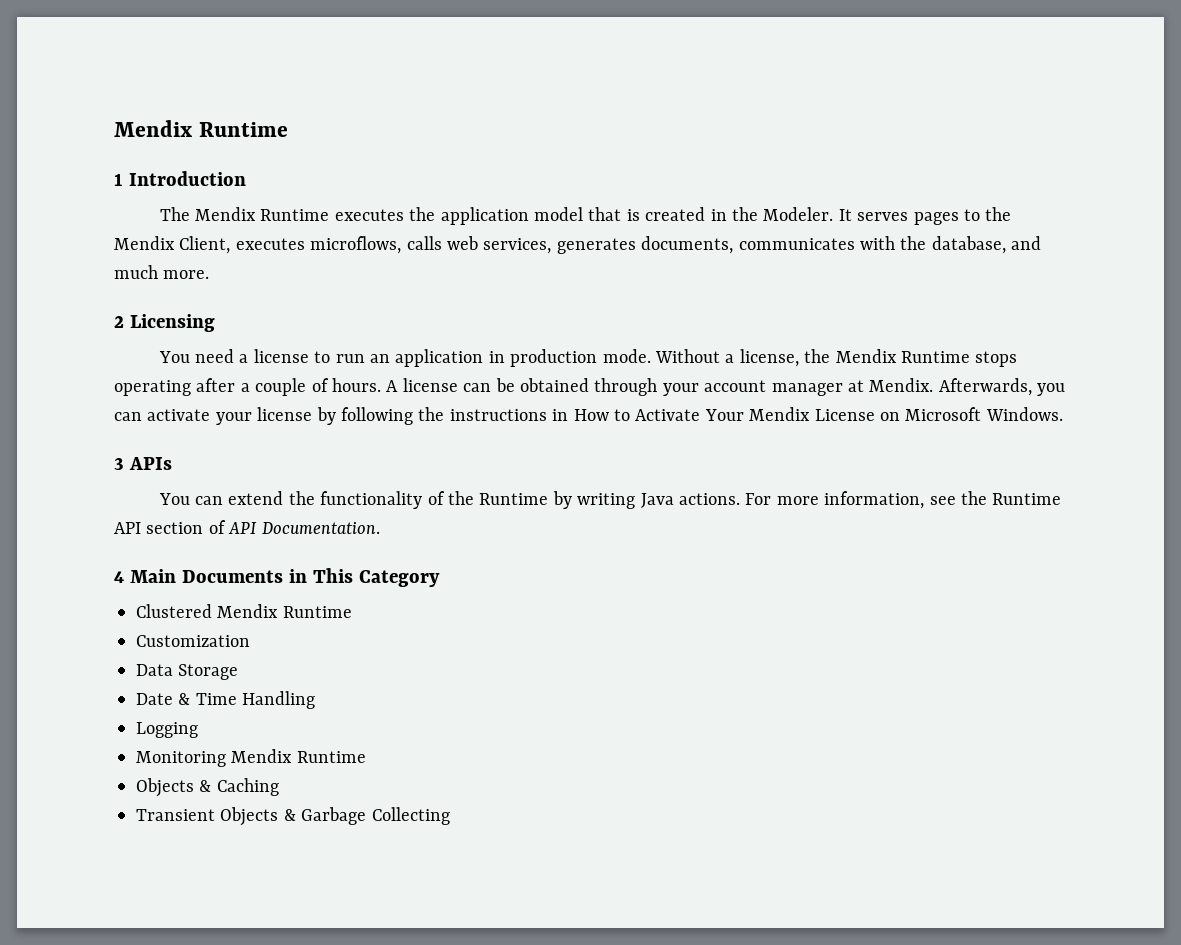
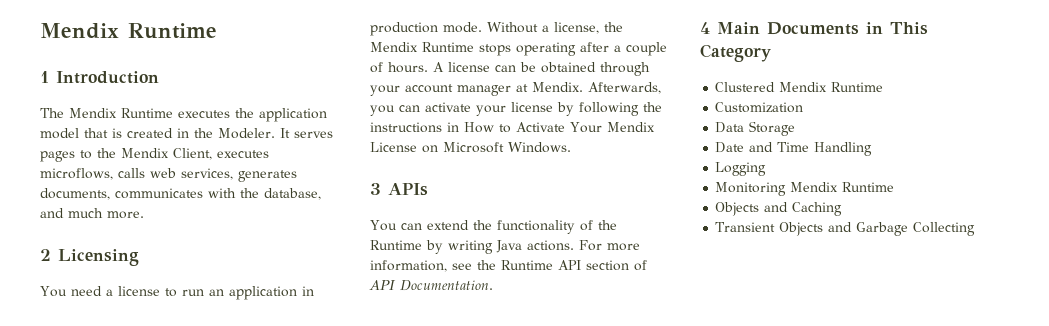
- Date & Time Handling
+ Date and Time Handling
- Objects & Caching
+ Objects and Caching
- Transient Objects & Garbage Collecting
+ Transient Objects and Garbage Collecting

